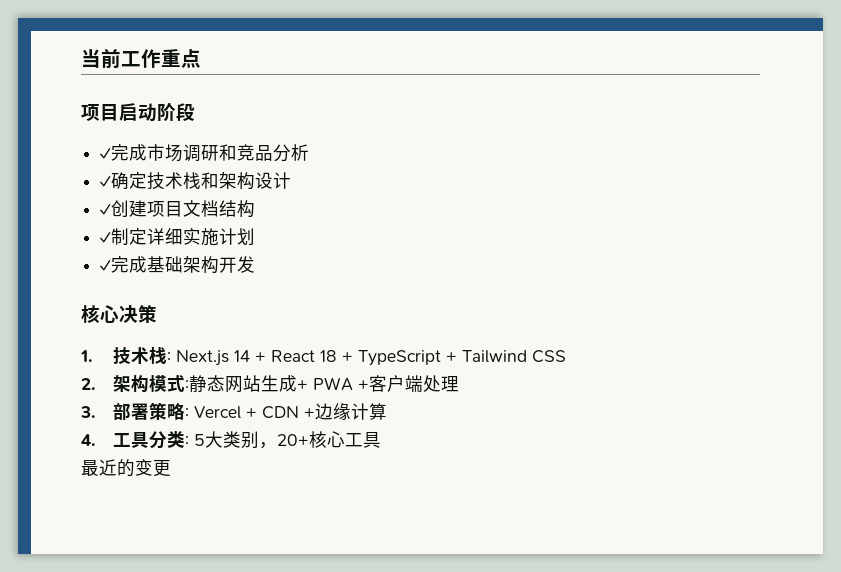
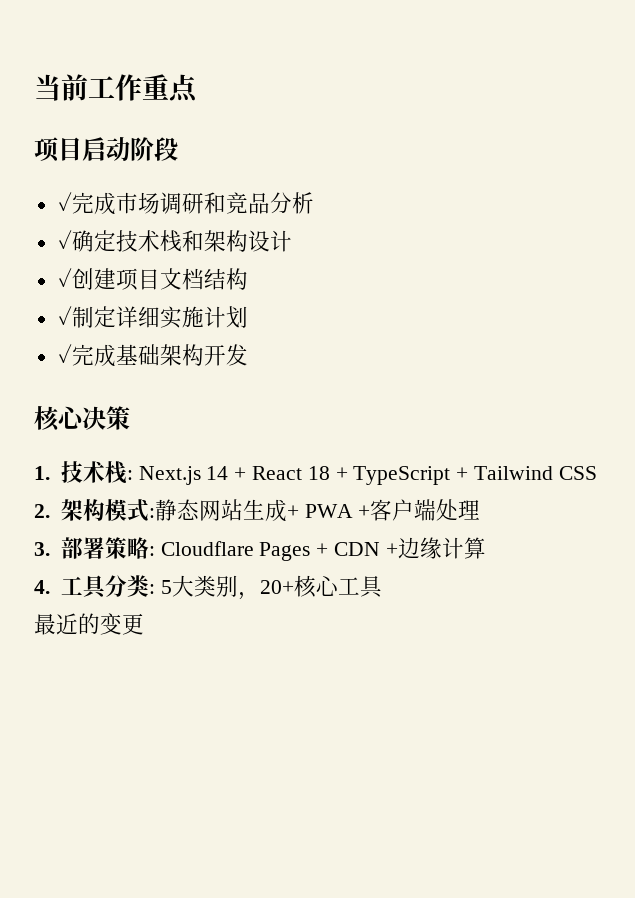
- 3.部署策略: Vercel + CDN +边缘计算
+ 3.部署策略: Cloudflare Pages + CDN +边缘计算

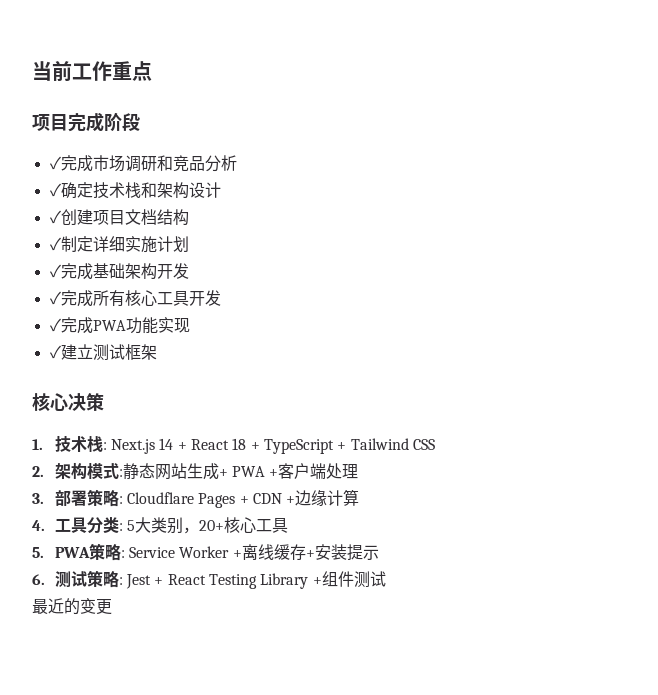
- 项目启动阶段
+ 项目完成阶段
+ ✓完成所有核心工具开发
+ ✓完成PWA功能实现
+ ✓建立测试框架
+ 5. PWA策略: Service Worker +离线缓存+安装提示
+ 6.测试策略: Jest + React Testing Library +组件测试

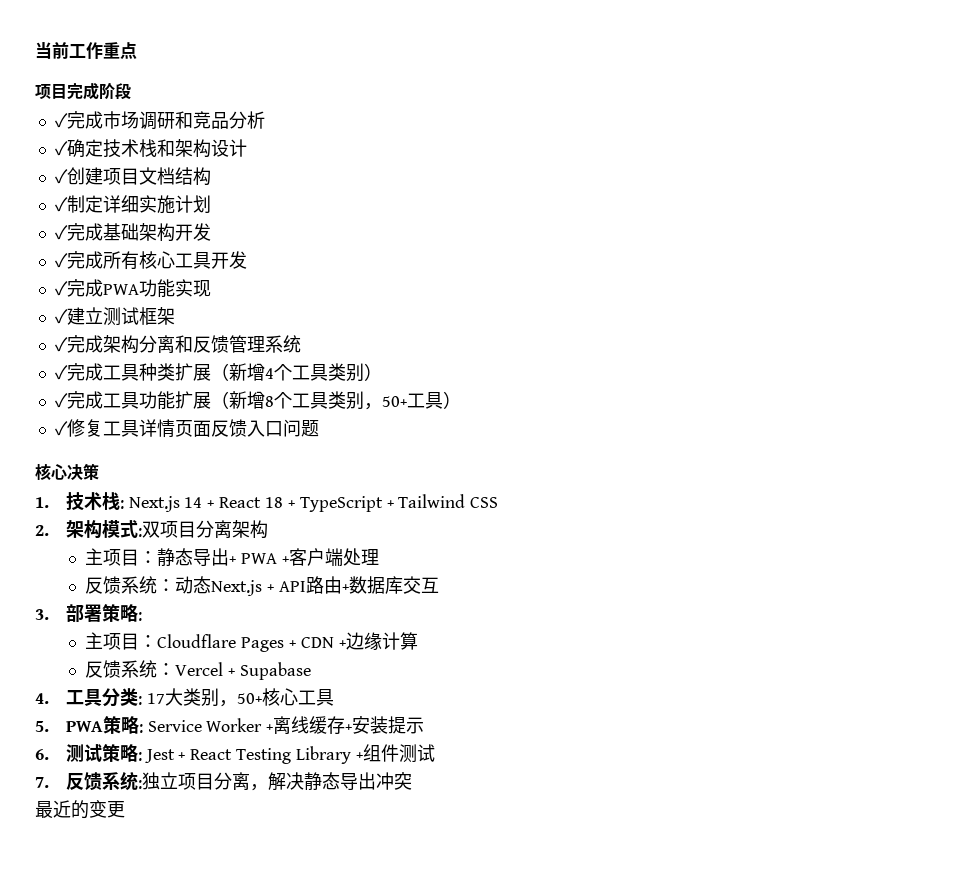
+ ✓完成架构分离和反馈管理系统
+ ✓完成工具种类扩展（新增4个工具类别）
+ ✓完成工具功能扩展（新增8个工具类别，50+工具）
+ ✓修复工具详情页面反馈入口问题
- 2.架构模式:静态网站生成+ PWA +客户端处理
+ 2.架构模式:双项目分离架构
+ 主项目：静态导出+ PWA +客户端处理
+ 反馈系统：动态Next.js + API路由+数据库交互
- 3.部署策略: Cloudflare Pages + CDN +边缘计算
+ 3.部署策略:
+ 主项目：Cloudflare Pages + CDN +边缘计算
+ 反馈系统：Vercel + Supabase
- 4.工具分类: 5大类别，20+核心工具
+ 4.工具分类: 17大类别，50+核心工具
+ 7.反馈系统:独立项目分离，解决静态导出冲突

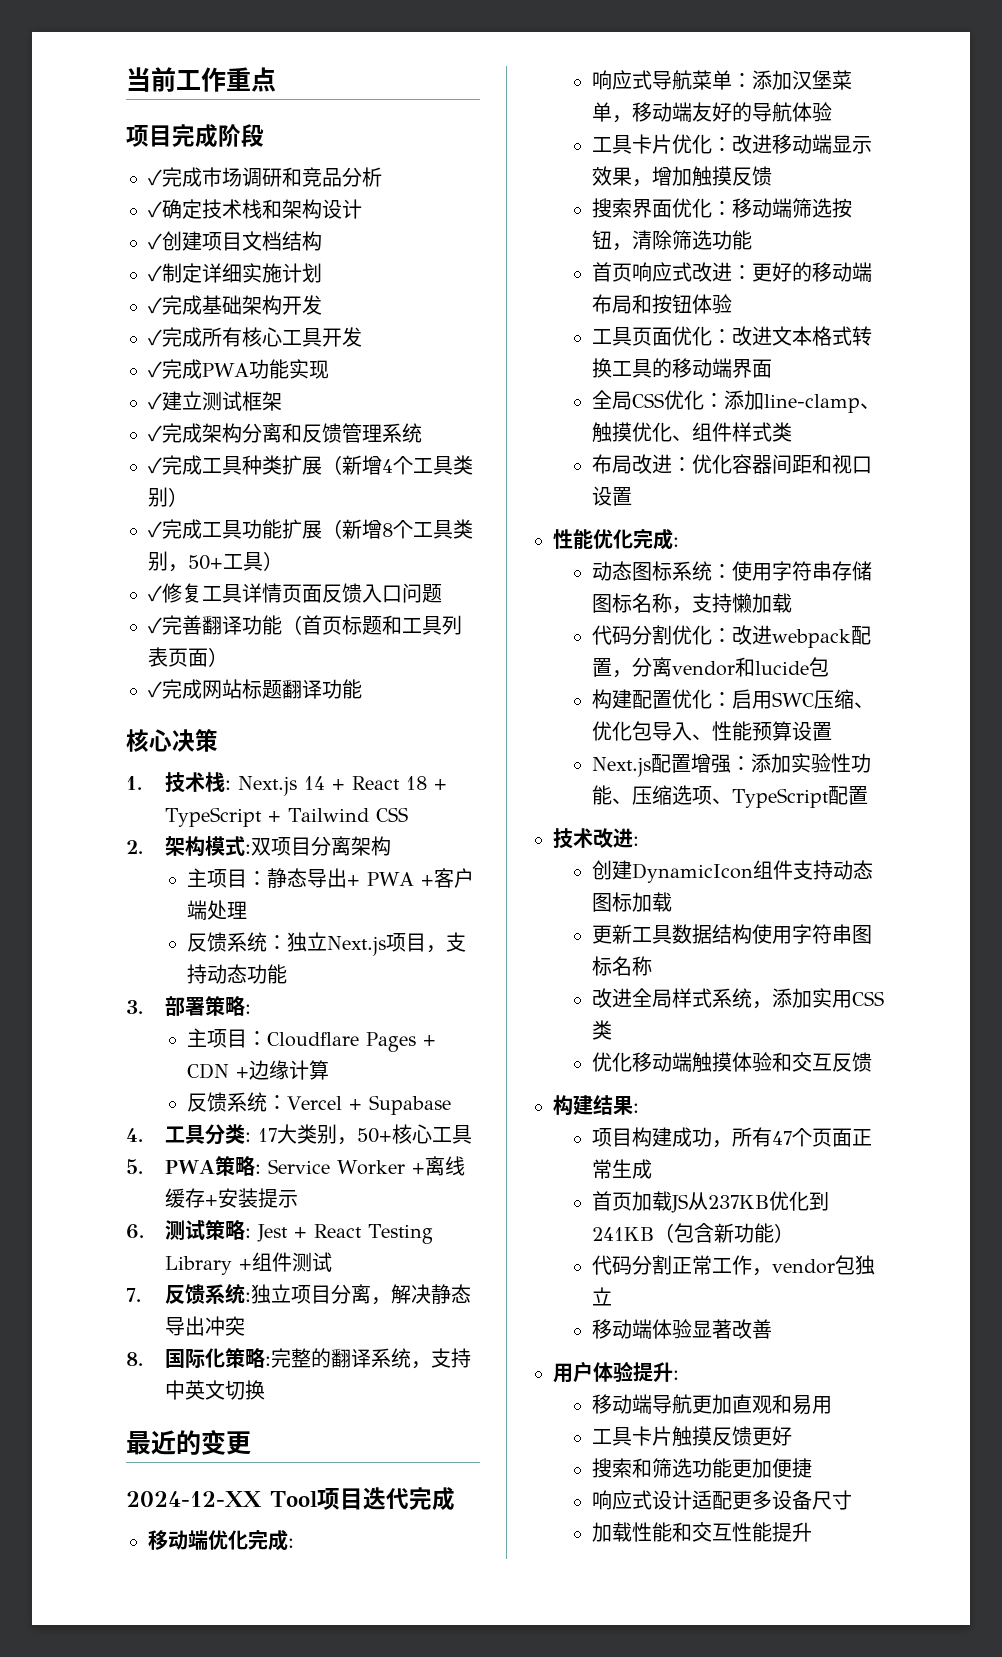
+ ✓完善翻译功能（首页标题和工具列表页面）
+ ✓完成网站标题翻译功能
- 反馈系统：动态Next.js + API路由+数据库交互
+ 反馈系统：独立Next.js项目，支持动态功能
+ 8.国际化策略:完整的翻译系统，支持中英文切换
  最近的变更
+ 2024-12-XX Tool项目迭代完成
+ 移动端优化完成:
+ 响应式导航菜单：添加汉堡菜单，移动端友好的导航体验
+ 工具卡片优化：改进移动端显示效果，增加触摸反馈
+ 搜索界面优化：移动端筛选按钮，清除筛选功能
+ 首页响应式改进：更好的移动端布局和按钮体验
+ 工具页面优化：改进文本格式转换工具的移动端界面
+ 全局CSS优化：添加line-clamp、触摸优化、组件样式类
+ 布局改进：优化容器间距和视口设置
+ 性能优化完成:
+ 动态图标系统：使用字符串存储图标名称，支持懒加载
+ 代码分割优化：改进webpack配置，分离vendor和lucide包
+ 构建配置优化：启用SWC压缩、优化包导入、性能预算设置
+ Next.js配置增强：添加实验性功能、压缩选项、TypeScript配置
+ 技术改进:
+ 创建DynamicIcon组件支持动态图标加载
+ 更新工具数据结构使用字符串图标名称
+ 改进全局样式系统，添加实用CSS类
+ 优化移动端触摸体验和交互反馈
+ 构建结果:
+ 项目构建成功，所有47个页面正常生成
+ 首页加载JS从237KB优化到241KB（包含新功能）
+ 代码分割正常工作，vendor包独立
+ 移动端体验显著改善
+ 用户体验提升:
+ 移动端导航更加直观和易用
+ 工具卡片触摸反馈更好
+ 搜索和筛选功能更加便捷
+ 响应式设计适配更多设备尺寸
+ 加载性能和交互性能提升

